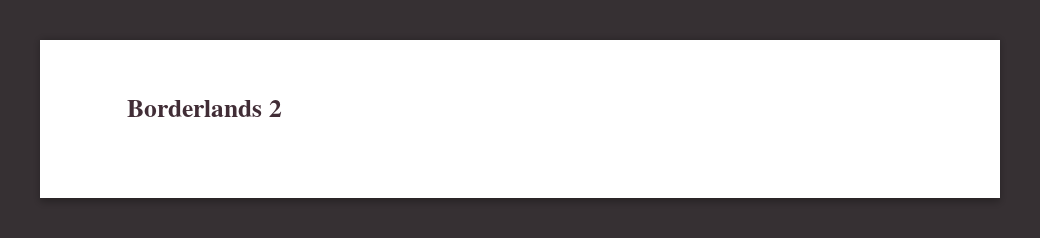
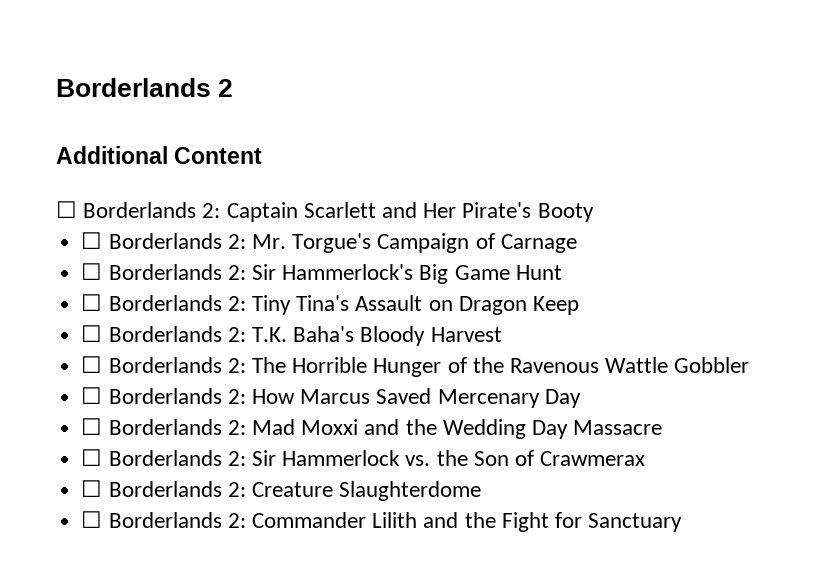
+ Additional Content
+ ☐ Borderlands 2: Captain Scarlett and Her Pirate's Booty
+ ☐ Borderlands 2: Mr. Torgue's Campaign of Carnage
+ ☐ Borderlands 2: Sir Hammerlock's Big Game Hunt
+ ☐ Borderlands 2: Tiny Tina's Assault on Dragon Keep
+ ☐ Borderlands 2: T.K. Baha's Bloody Harvest
+ ☐ Borderlands 2: The Horrible Hunger of the Ravenous Wattle Gobbler
+ ☐ Borderlands 2: How Marcus Saved Mercenary Day
+ ☐ Borderlands 2: Mad Moxxi and the Wedding Day Massacre
+ ☐ Borderlands 2: Sir Hammerlock vs. the Son of Crawmerax
+ ☐ Borderlands 2: Creature Slaughterdome
+ ☐ Borderlands 2: Commander Lilith and the Fight for Sanctuary

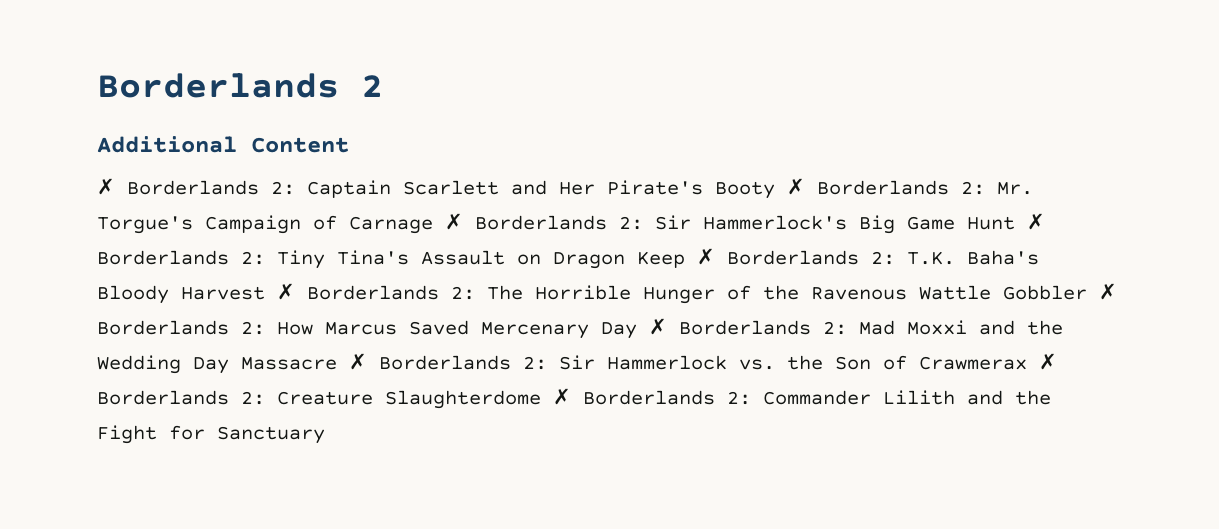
  Additional Content
- ☐ Borderlands 2:
+ ✗ Borderlands 2:
- Captain Scarlett and Her Pirate's Booty
- ☐ Borderlands 2:
+ Captain Scarlett and Her Pirate's Booty ✗ Borderlands 2:
- Mr. Torgue's Campaign of Carnage
- ☐ Borderlands 2:
+ Mr. Torgue's Campaign of Carnage ✗ Borderlands 2:
- Sir Hammerlock's Big Game Hunt
- ☐ Borderlands 2:
+ Sir Hammerlock's Big Game Hunt ✗ Borderlands 2:
- Tiny Tina's Assault on Dragon Keep
- ☐ Borderlands 2:
+ Tiny Tina's Assault on Dragon Keep ✗ Borderlands 2:
- T.K. Baha's Bloody Harvest
- ☐ Borderlands 2:
+ T.K. Baha's Bloody Harvest ✗ Borderlands 2:
- The Horrible Hunger of the Ravenous Wattle Gobbler
- ☐ Borderlands 2:
+ The Horrible Hunger of the Ravenous Wattle Gobbler ✗ Borderlands 2:
- How Marcus Saved Mercenary Day
- ☐ Borderlands 2:
+ How Marcus Saved Mercenary Day ✗ Borderlands 2:
- Mad Moxxi and the Wedding Day Massacre
- ☐ Borderlands 2:
+ Mad Moxxi and the Wedding Day Massacre ✗ Borderlands 2:
- Sir Hammerlock vs. the Son of Crawmerax
- ☐ Borderlands 2:
+ Sir Hammerlock vs. the Son of Crawmerax ✗ Borderlands 2:
- Creature Slaughterdome
- ☐ Borderlands 2:
+ Creature Slaughterdome ✗ Borderlands 2:

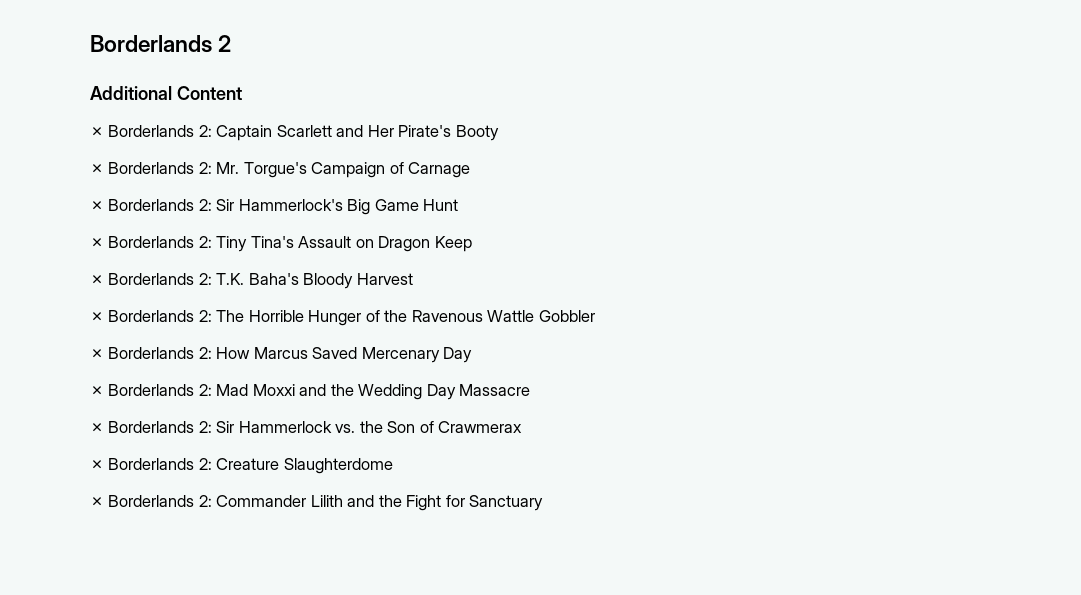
- Captain Scarlett and Her Pirate's Booty ✗ Borderlands 2:
+ Captain Scarlett and Her Pirate's Booty
+ ✗ Borderlands 2:
- Mr. Torgue's Campaign of Carnage ✗ Borderlands 2:
+ Mr. Torgue's Campaign of Carnage
+ ✗ Borderlands 2:
- Sir Hammerlock's Big Game Hunt ✗ Borderlands 2:
+ Sir Hammerlock's Big Game Hunt
+ ✗ Borderlands 2:
- Tiny Tina's Assault on Dragon Keep ✗ Borderlands 2:
+ Tiny Tina's Assault on Dragon Keep
+ ✗ Borderlands 2:
- T.K. Baha's Bloody Harvest ✗ Borderlands 2:
+ T.K. Baha's Bloody Harvest
+ ✗ Borderlands 2:
- The Horrible Hunger of the Ravenous Wattle Gobbler ✗ Borderlands 2:
+ The Horrible Hunger of the Ravenous Wattle Gobbler
+ ✗ Borderlands 2:
- How Marcus Saved Mercenary Day ✗ Borderlands 2:
+ How Marcus Saved Mercenary Day
+ ✗ Borderlands 2:
- Mad Moxxi and the Wedding Day Massacre ✗ Borderlands 2:
+ Mad Moxxi and the Wedding Day Massacre
+ ✗ Borderlands 2:
- Sir Hammerlock vs. the Son of Crawmerax ✗ Borderlands 2:
+ Sir Hammerlock vs. the Son of Crawmerax
+ ✗ Borderlands 2:
- Creature Slaughterdome ✗ Borderlands 2:
+ Creature Slaughterdome
+ ✗ Borderlands 2:

